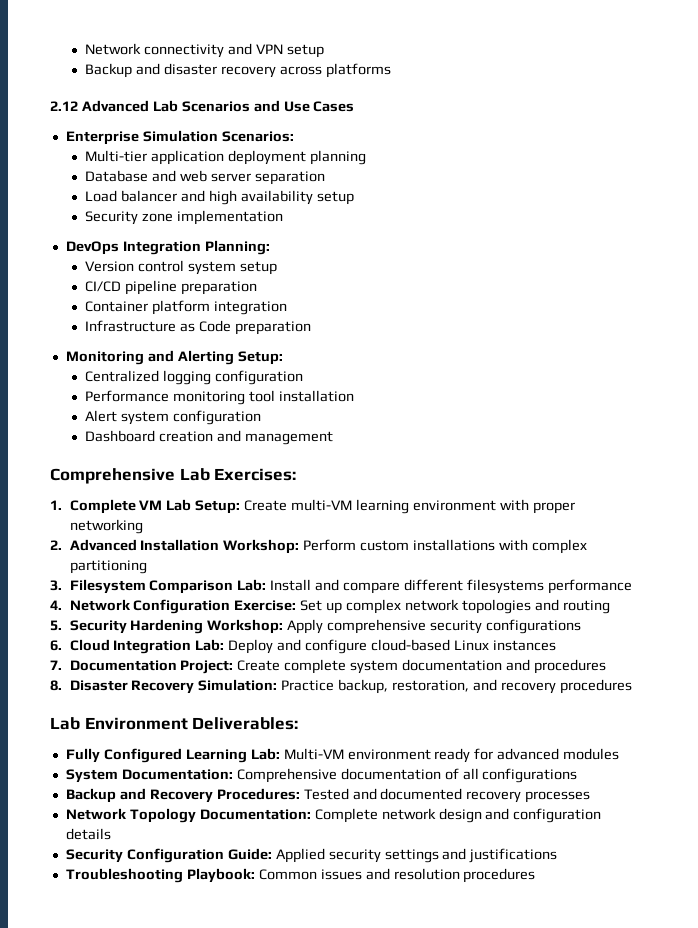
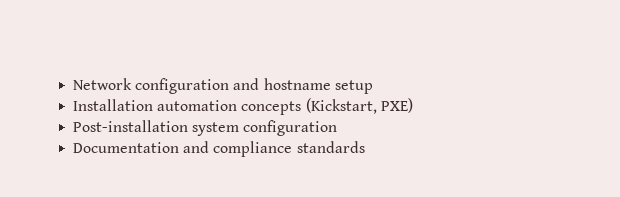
- Network connectivity and VPN setup
- Backup and disaster recovery across platforms
- 2.12 Advanced Lab Scenarios and Use Cases
- Enterprise Simulation Scenarios:
- Multi-tier application deployment planning
- Database and web server separation
- Load balancer and high availability setup
- Security zone implementation
- DevOps Integration Planning:
- Version control system setup
- CI/CD pipeline preparation
- Container platform integration
- Infrastructure as Code preparation
- Monitoring and Alerting Setup:
- Centralized logging configuration
- Performance monitoring tool installation
- Alert system configuration
- Dashboard creation and management
- Comprehensive Lab Exercises:
- 1. Complete VM Lab Setup: Create multi-VM learning environment with proper networking
- 2. Advanced Installation Workshop: Perform custom installations with complex partitioning
- 3. Filesystem Comparison Lab: Install and compare different filesystems performance
- 4. Network Configuration Exercise: Set up complex network topologies and routing
- 5. Security Hardening Workshop: Apply comprehensive security configurations
- 6. Cloud Integration Lab: Deploy and configure cloud-based Linux instances
- 7. Documentation Project: Create complete system documentation and procedures
- 8. Disaster Recovery Simulation: Practice backup, restoration, and recovery procedures
- Lab Environment Deliverables:
- Fully Configured Learning Lab: Multi-VM environment ready for advanced modules
- System Documentation: Comprehensive documentation of all configurations
- Backup and Recovery Procedures: Tested and documented recovery processes
- Network Topology Documentation: Complete network design and configuration details
- Security Configuration Guide: Applied security settings and justifications
- Troubleshooting Playbook: Common issues and resolution procedures
+ Network configuration and hostname setup
+ Installation automation concepts (Kickstart, PXE)
+ Post-installation system configuration
+ Documentation and compliance standards

